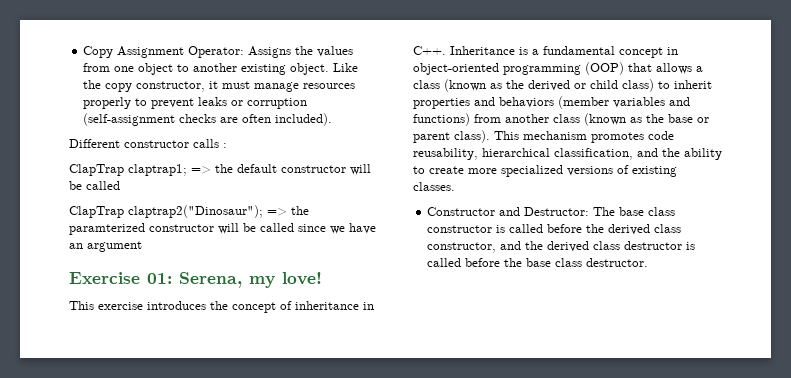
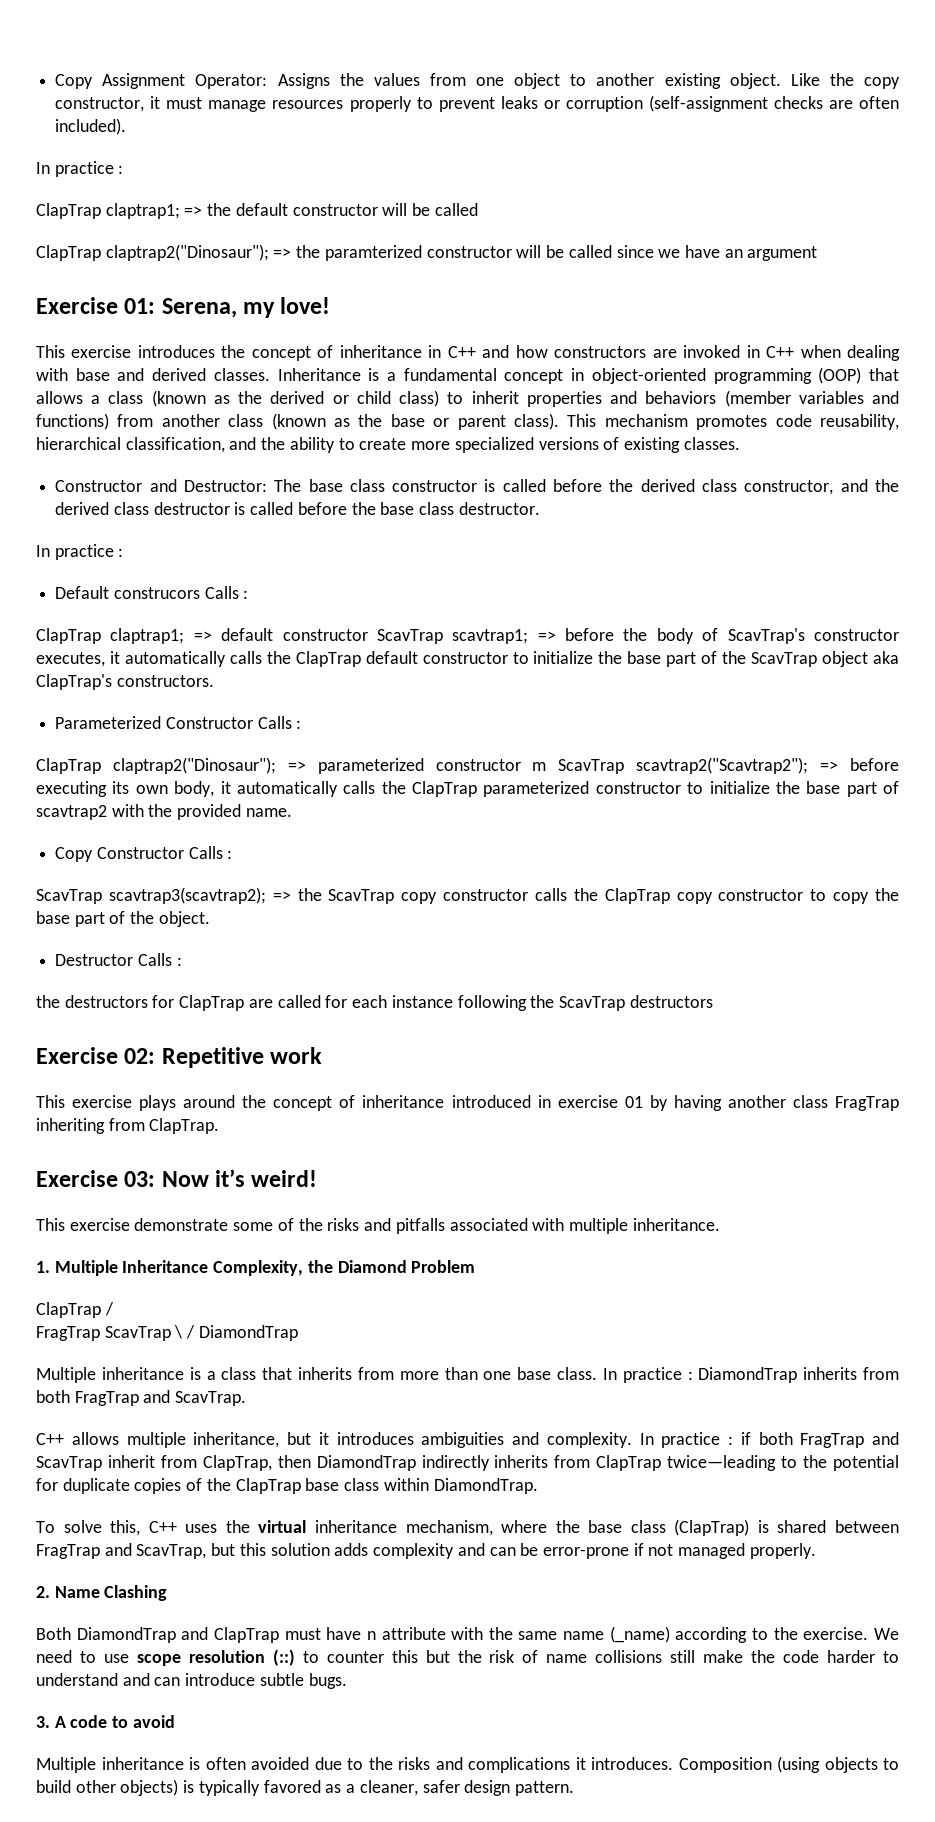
  Like the copy constructor, it must manage resources properly to prevent leaks or corruption (self-assignment checks are often included).
- Different constructor calls :
+ In practice :
- This exercise introduces the concept of inheritance in C++. Inheritance is a fundamental concept in object-oriented programming (OOP) that allows a class (known as the derived or child class) to inherit properties and behaviors (member variables and functions) from another class (known as the base or parent class).
+ This exercise introduces the concept of inheritance in C++ and how constructors are invoked in C++ when dealing with base and derived classes. Inheritance is a fundamental concept in object-oriented programming (OOP) that allows a class (known as the derived or child class) to inherit properties and behaviors (member variables and functions) from another class (known as the base or parent class).
  Constructor and Destructor: The base class constructor is called before the derived class constructor, and the derived class destructor is called before the base class destructor.
+ In practice :
+ Default construcors Calls :
+ ClapTrap claptrap1; => default constructor ScavTrap scavtrap1; => before the body of ScavTrap's constructor executes, it automatically calls the ClapTrap default constructor to initialize the base part of the ScavTrap object aka ClapTrap's constructors.
+ Parameterized Constructor Calls :
+ ClapTrap claptrap2("Dinosaur"); => parameterized constructor m ScavTrap scavtrap2("Scavtrap2"); => before executing its own body, it automatically calls the ClapTrap parameterized constructor to initialize the base part of scavtrap2 with the provided name.
+ Copy Constructor Calls :
+ ScavTrap scavtrap3(scavtrap2); => the ScavTrap copy constructor calls the ClapTrap copy constructor to copy the base part of the object.
+ Destructor Calls :
+ the destructors for ClapTrap are called for each instance following the ScavTrap destructors
+ Exercise 02: Repetitive work
+ This exercise plays around the concept of inheritance introduced in exercise 01 by having another class FragTrap inheriting from ClapTrap.
+ Exercise 03: Now it’s weird!
+ This exercise demonstrate some of the risks and pitfalls associated with multiple inheritance.
+ 1. Multiple Inheritance Complexity, the Diamond Problem
+ ClapTrap /
+ FragTrap ScavTrap \ / DiamondTrap
+ Multiple inheritance is a class that inherits from more than one base class. In practice : DiamondTrap inherits from both FragTrap and ScavTrap.
+ C++ allows multiple inheritance, but it introduces ambiguities and complexity. In practice : if both FragTrap and ScavTrap inherit from ClapTrap, then DiamondTrap indirectly inherits from ClapTrap twice—leading to the potential for duplicate copies of the ClapTrap base class within DiamondTrap.
+ To solve this, C++ uses the virtual inheritance mechanism, where the base class (ClapTrap) is shared between FragTrap and ScavTrap, but this solution adds complexity and can be error-prone if not managed properly.
+ 2. Name Clashing
+ Both DiamondTrap and ClapTrap must have n attribute with the same name (_name) according to the exercise. We need to use scope resolution (::) to counter this but the risk of name collisions still make the code harder to understand and can introduce subtle bugs.
+ 3. A code to avoid
+ Multiple inheritance is often avoided due to the risks and complications it introduces. Composition (using objects to build other objects) is typically favored as a cleaner, safer design pattern.

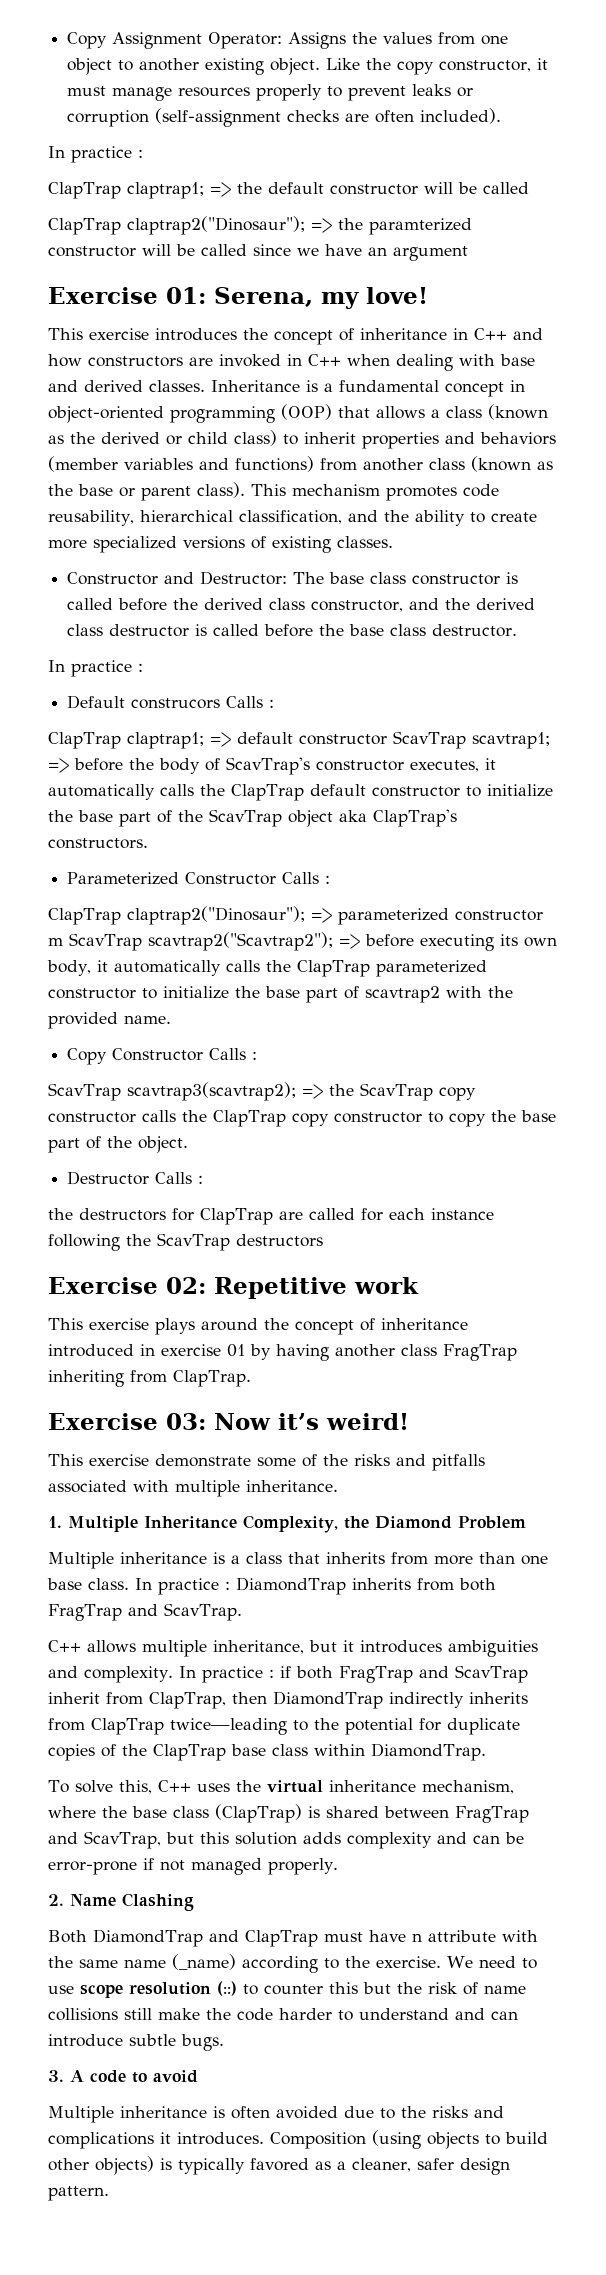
- ClapTrap /
- FragTrap ScavTrap \ / DiamondTrap

